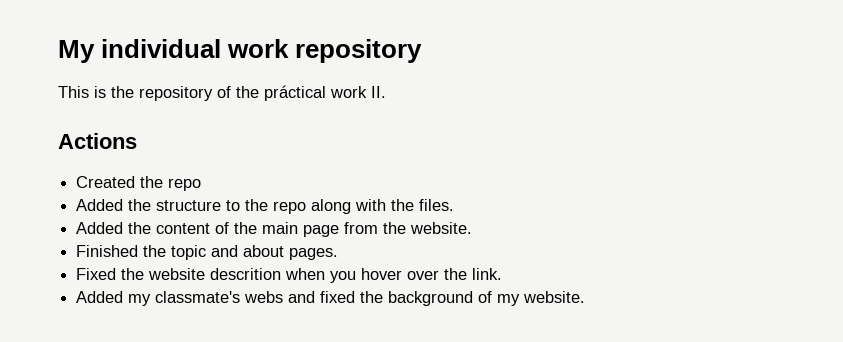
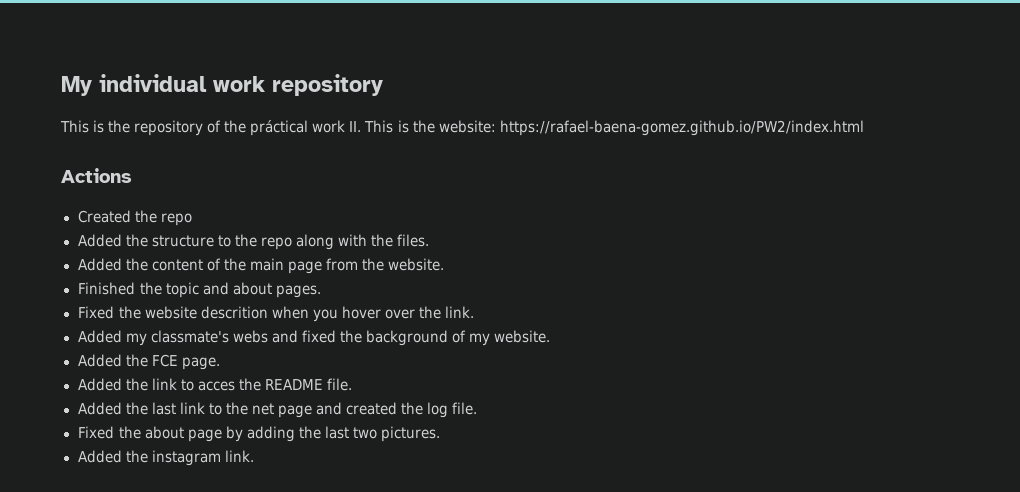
- This is the repository of the práctical work II.
+ This is the repository of the práctical work II. This is the website: https://rafael-baena-gomez.github.io/PW2/index.html
+ Added the FCE page.
+ Added the link to acces the README file.
+ Added the last link to the net page and created the log file.
+ Fixed the about page by adding the last two pictures.
+ Added the instagram link.

